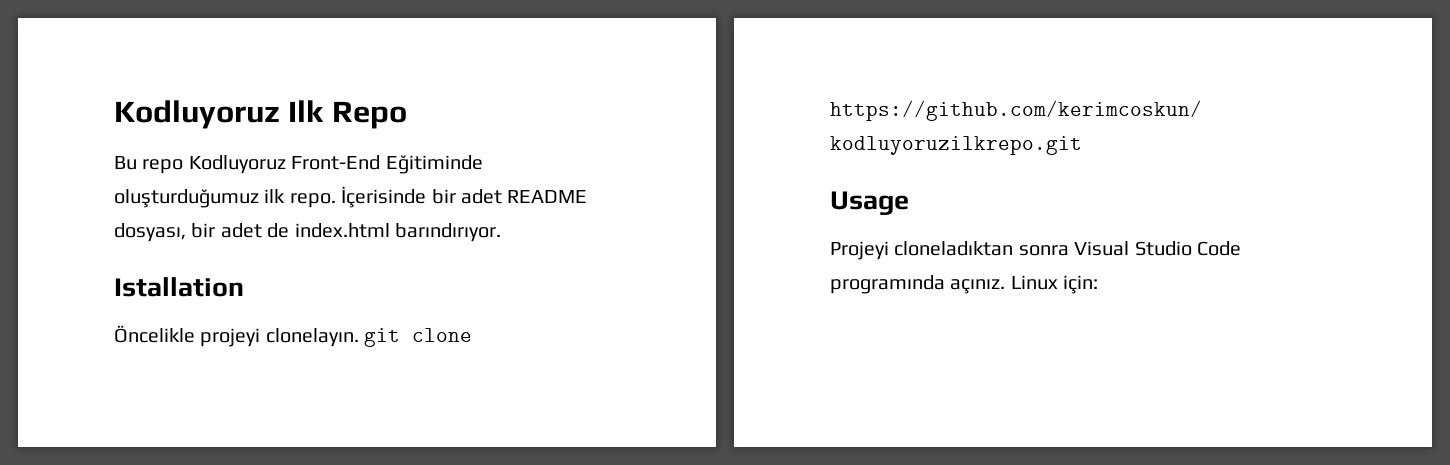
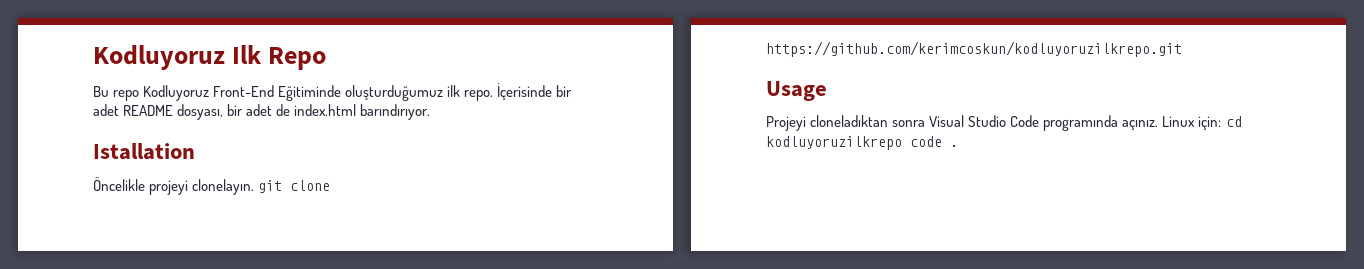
- Linux için:
+ Linux için: cd kodluyoruzilkrepo code .

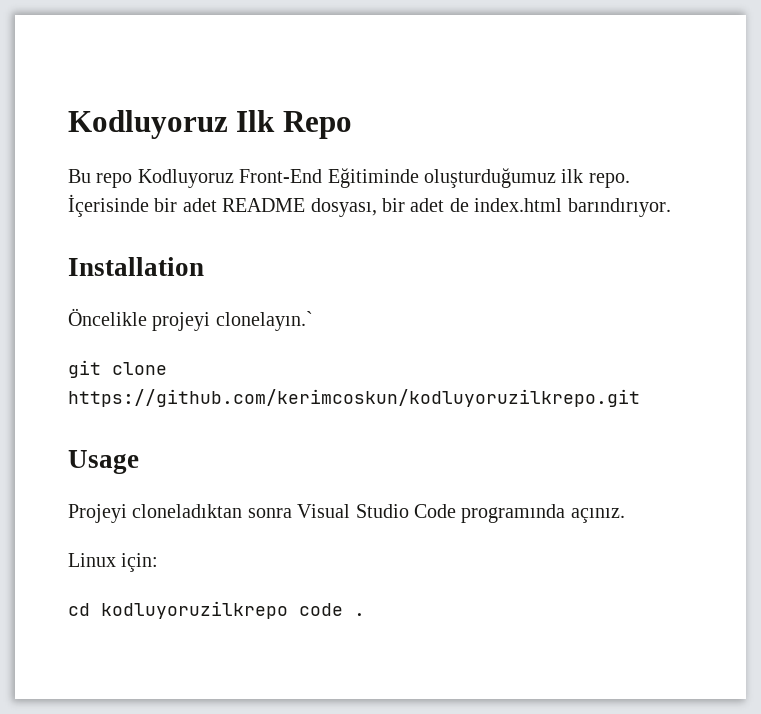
- Istallation
+ Installation
- Öncelikle projeyi clonelayın. git clone https://github.com/kerimcoskun/kodluyoruzilkrepo.git
+ Öncelikle projeyi clonelayın.`
+ git clone https://github.com/kerimcoskun/kodluyoruzilkrepo.git
- Projeyi cloneladıktan sonra Visual Studio Code programında açınız. Linux için: cd kodluyoruzilkrepo code .
+ Projeyi cloneladıktan sonra Visual Studio Code programında açınız.
+ Linux için:
+ cd kodluyoruzilkrepo code .

